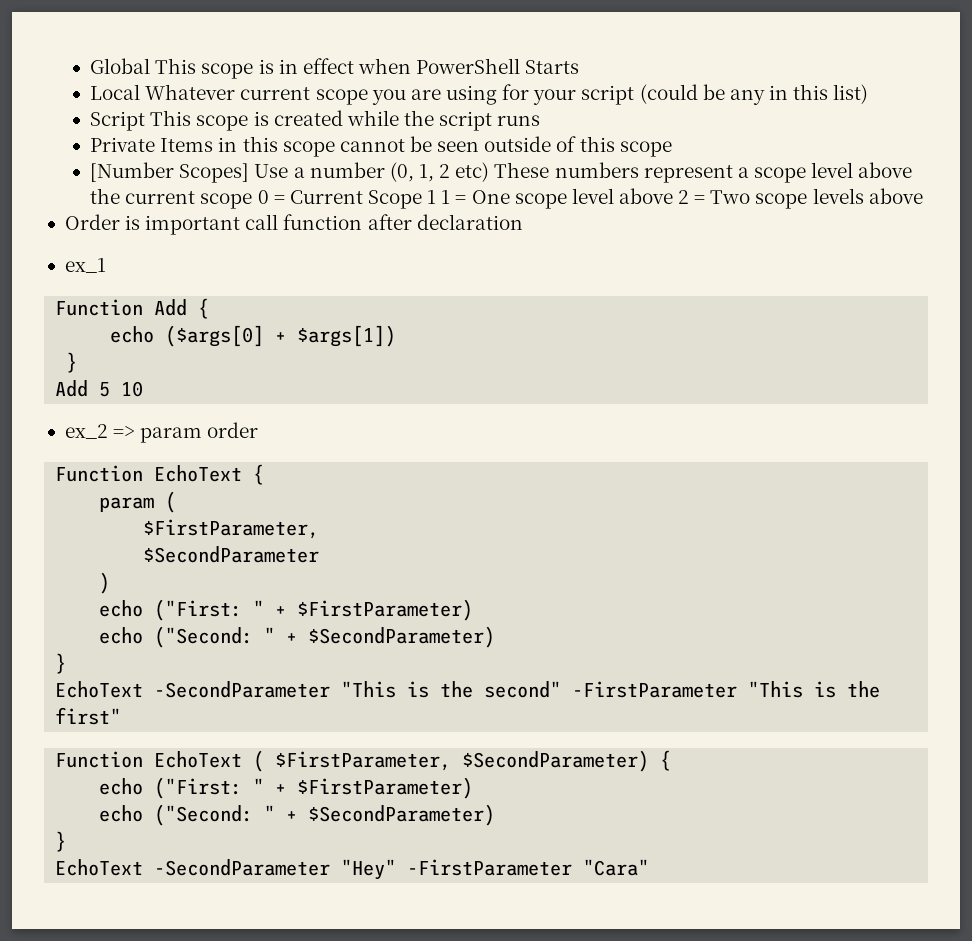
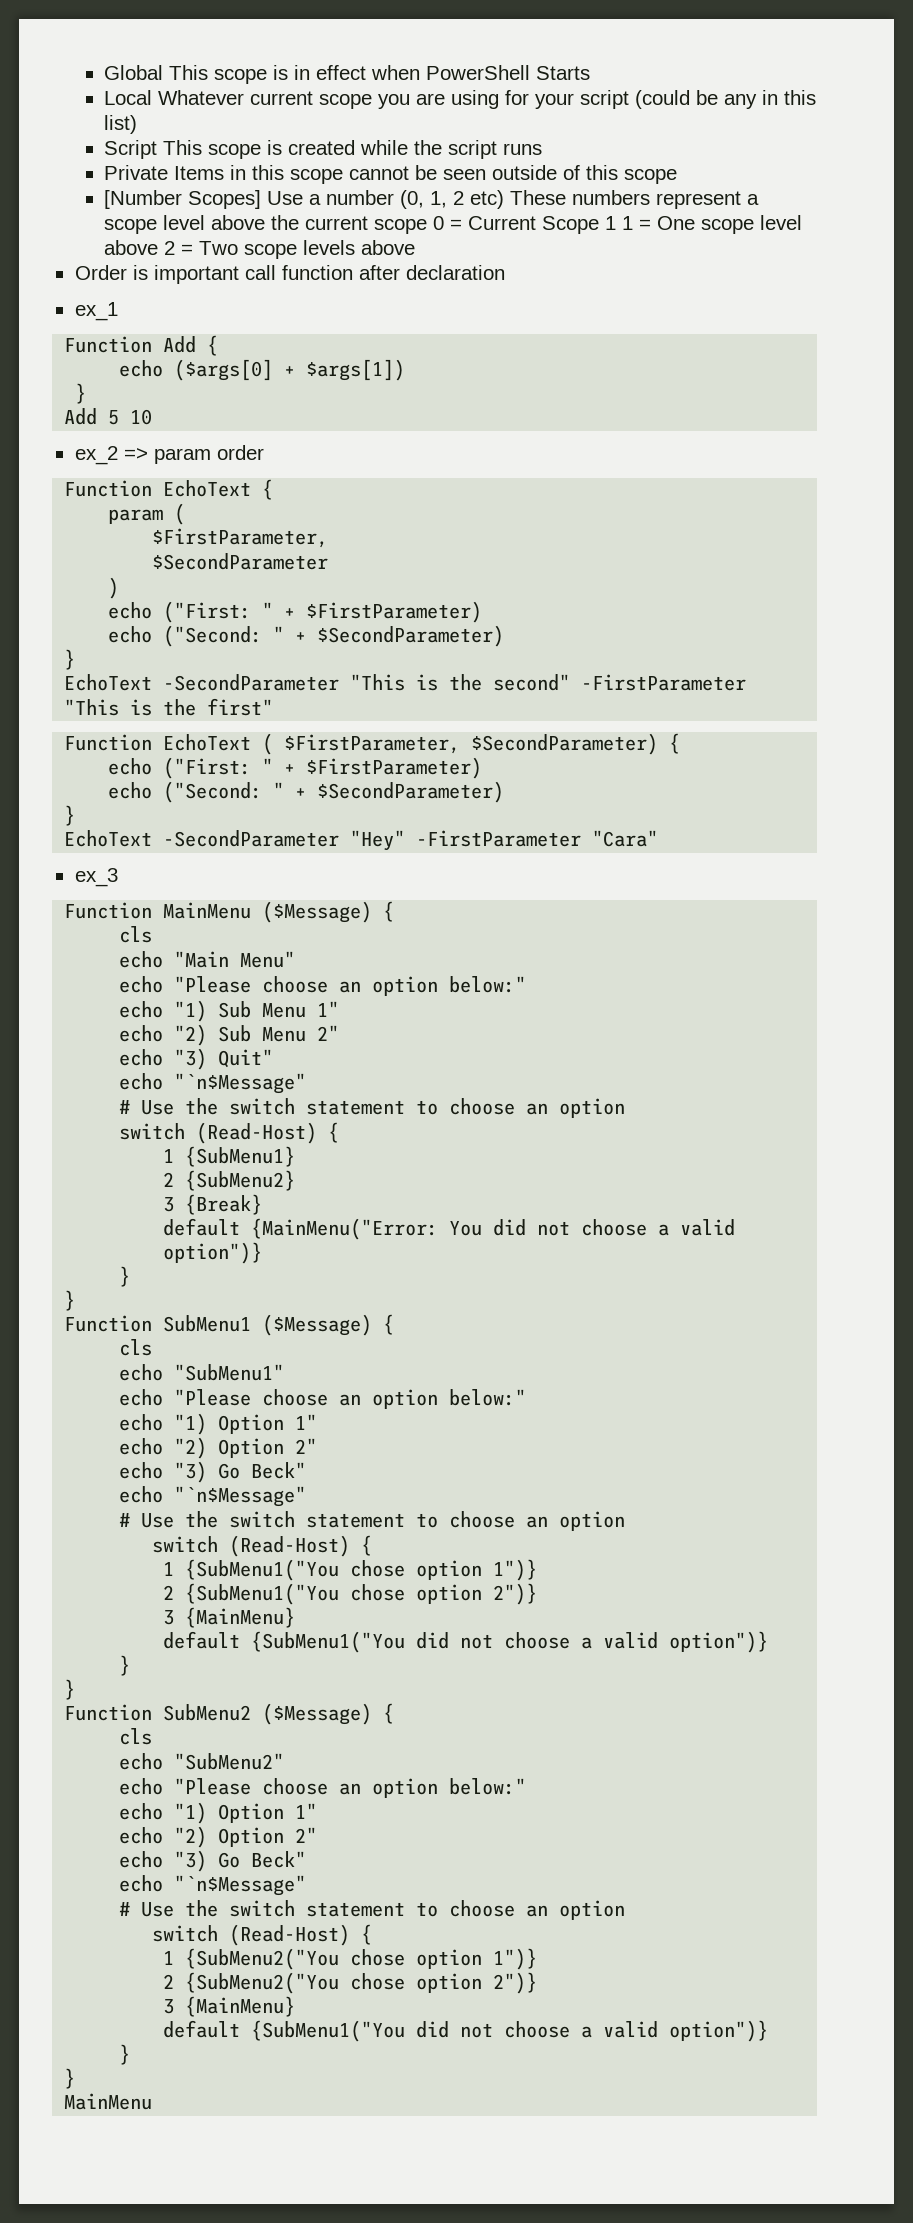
+ ex_3
+ Function MainMenu ($Message) {
+ cls
+ echo "Main Menu"
+ echo "Please choose an option below:"
+ echo "1) Sub Menu 1"
+ echo "2) Sub Menu 2"
+ echo "3) Quit"
+ echo "`n$Message"
+ # Use the switch statement to choose an option
+ switch (Read-Host) {
+ 1 {SubMenu1}
+ 2 {SubMenu2}
+ 3 {Break}
+ default {MainMenu("Error: You did not choose a valid option")}
+ }
+ }
+ Function SubMenu1 ($Message) {
+ cls
+ echo "SubMenu1"
+ echo "Please choose an option below:"
+ echo "1) Option 1"
+ echo "2) Option 2"
+ echo "3) Go Beck"
+ echo "`n$Message"
+ # Use the switch statement to choose an option
+ switch (Read-Host) {
+ 1 {SubMenu1("You chose option 1")}
+ 2 {SubMenu1("You chose option 2")}
+ 3 {MainMenu}
+ default {SubMenu1("You did not choose a valid option")}
+ }
+ }
+ Function SubMenu2 ($Message) {
+ cls
+ echo "SubMenu2"
+ echo "Please choose an option below:"
+ echo "1) Option 1"
+ echo "2) Option 2"
+ echo "3) Go Beck"
+ echo "`n$Message"
+ # Use the switch statement to choose an option
+ switch (Read-Host) {
+ 1 {SubMenu2("You chose option 1")}
+ 2 {SubMenu2("You chose option 2")}
+ 3 {MainMenu}
+ default {SubMenu1("You did not choose a valid option")}
+ }
+ }
+ MainMenu

